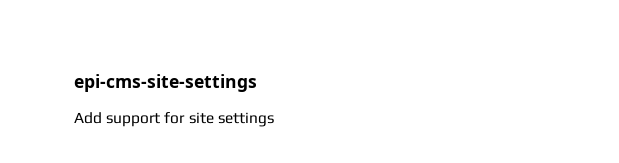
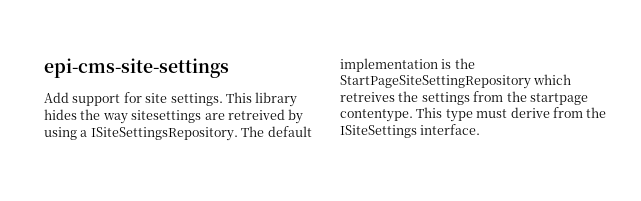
- Add support for site settings
+ Add support for site settings. This library hides the way sitesettings are retreived by using a ISiteSettingsRepository. The default implementation is the StartPageSiteSettingRepository which retreives the settings from the startpage contentype. This type must derive from the ISiteSettings interface.

